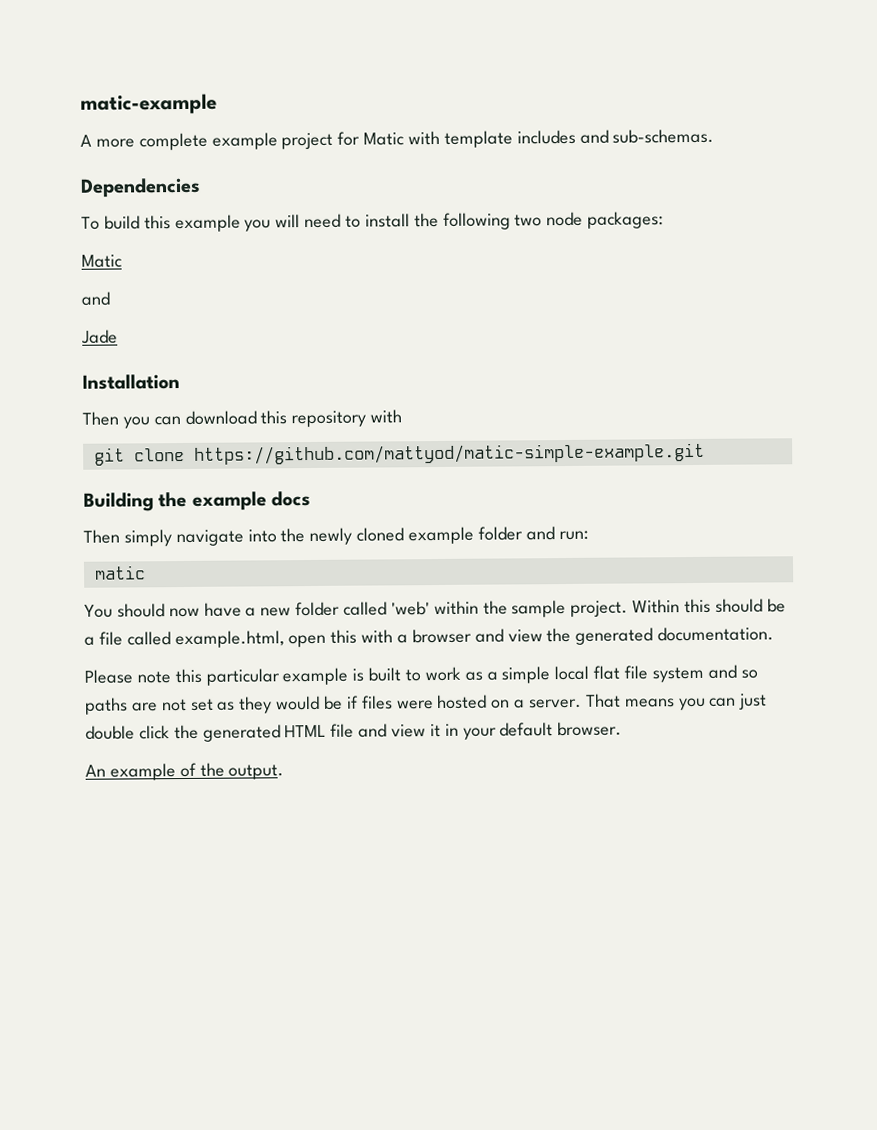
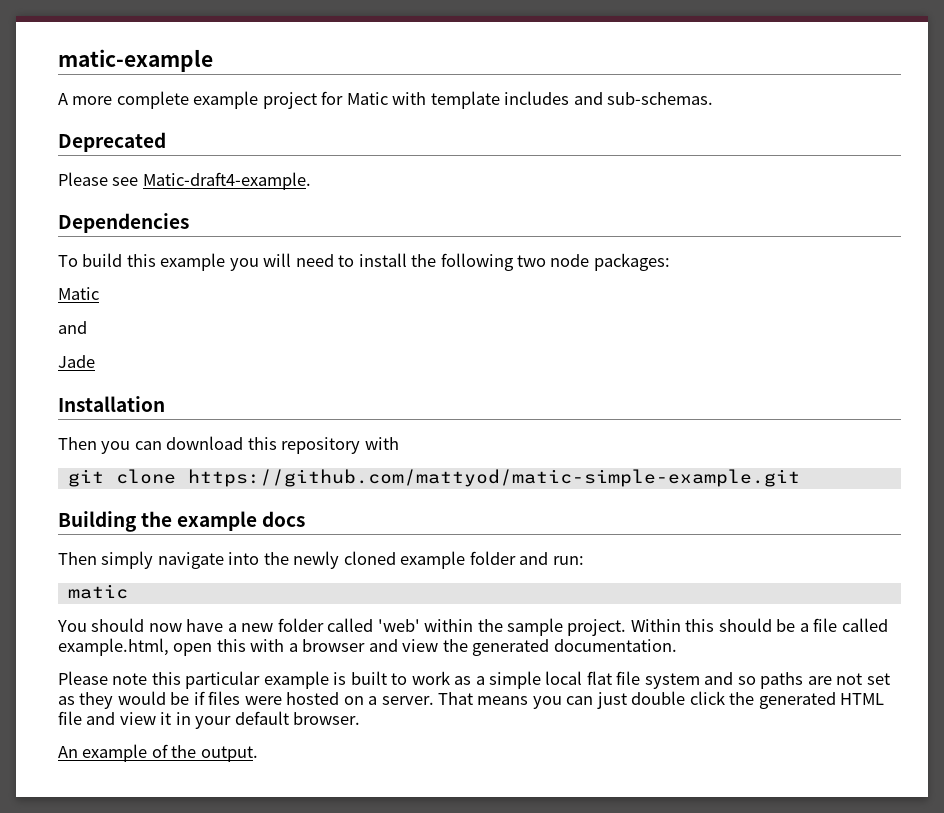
+ Deprecated
+ Please see Matic-draft4-example.

